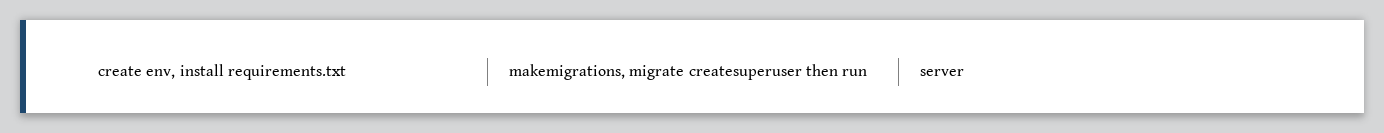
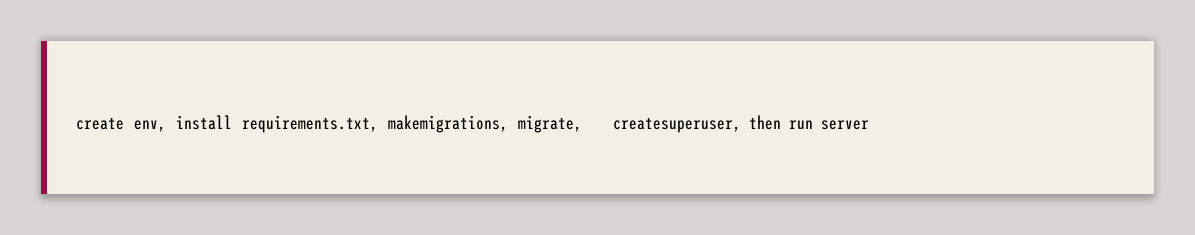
- create env, install requirements.txt makemigrations, migrate createsuperuser then run server
+ create env, install requirements.txt, makemigrations, migrate, createsuperuser, then run server

